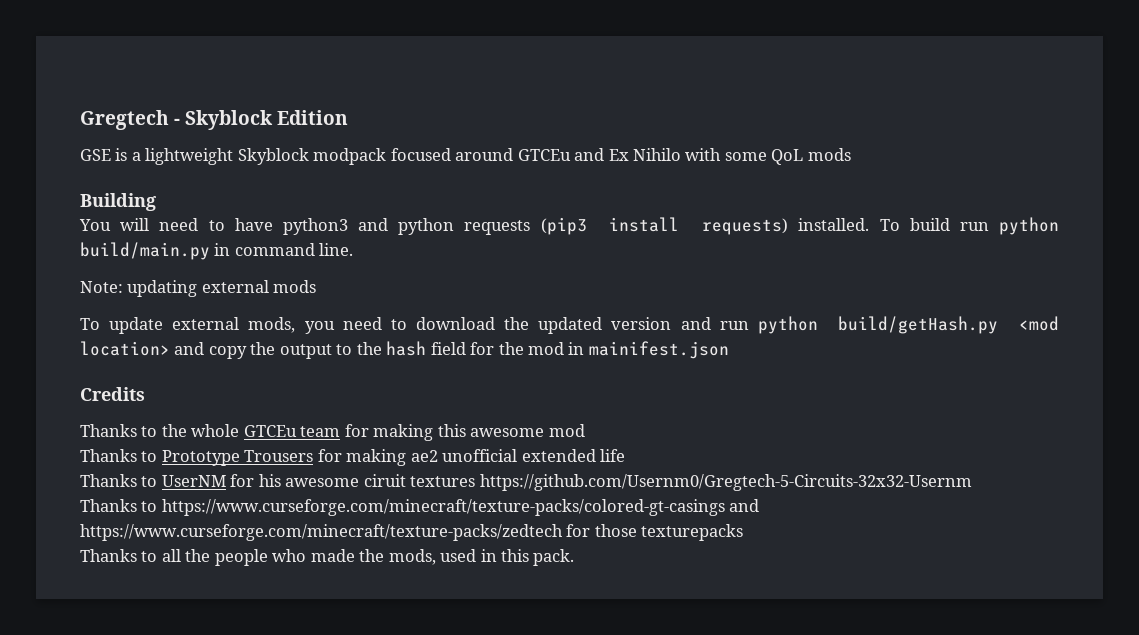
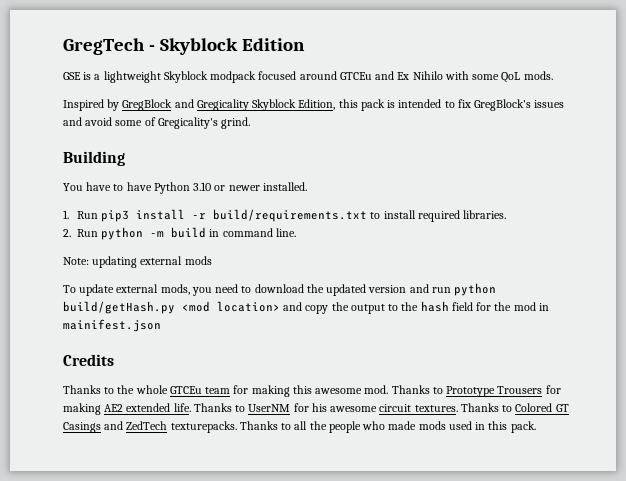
- Gregtech - Skyblock Edition
+ GregTech - Skyblock Edition
- GSE is a lightweight Skyblock modpack focused around GTCEu and Ex Nihilo with some QoL mods
+ GSE is a lightweight Skyblock modpack focused around GTCEu and Ex Nihilo with some QoL mods.
+ Inspired by GregBlock and Gregicality Skyblock Edition, this pack is intended to fix GregBlock's issues and avoid some of Gregicality's grind.
  Building
- You will need to have python3 and python requests (pip3 install requests) installed. To build run python build/main.py in command line.
+ You have to have Python 3.10 or newer installed.
+ 1. Run pip3 install -r build/requirements.txt to install required libraries.
+ 2. Run python -m build in command line.
- Thanks to the whole GTCEu team for making this awesome mod
- Thanks to Prototype Trousers for making ae2 unofficial extended life
- Thanks to UserNM for his awesome ciruit textures https://github.com/Usernm0/Gregtech-5-Circuits-32x32-Usernm
- Thanks to https://www.curseforge.com/minecraft/texture-packs/colored-gt-casings and https://www.curseforge.com/minecraft/texture-packs/zedtech for those texturepacks
- Thanks to all the people who made the mods, used in this pack.
+ Thanks to the whole GTCEu team for making this awesome mod. Thanks to Prototype Trousers for making AE2 extended life. Thanks to UserNM for his awesome circuit textures. Thanks to Colored GT Casings and ZedTech texturepacks. Thanks to all the people who made mods used in this pack.

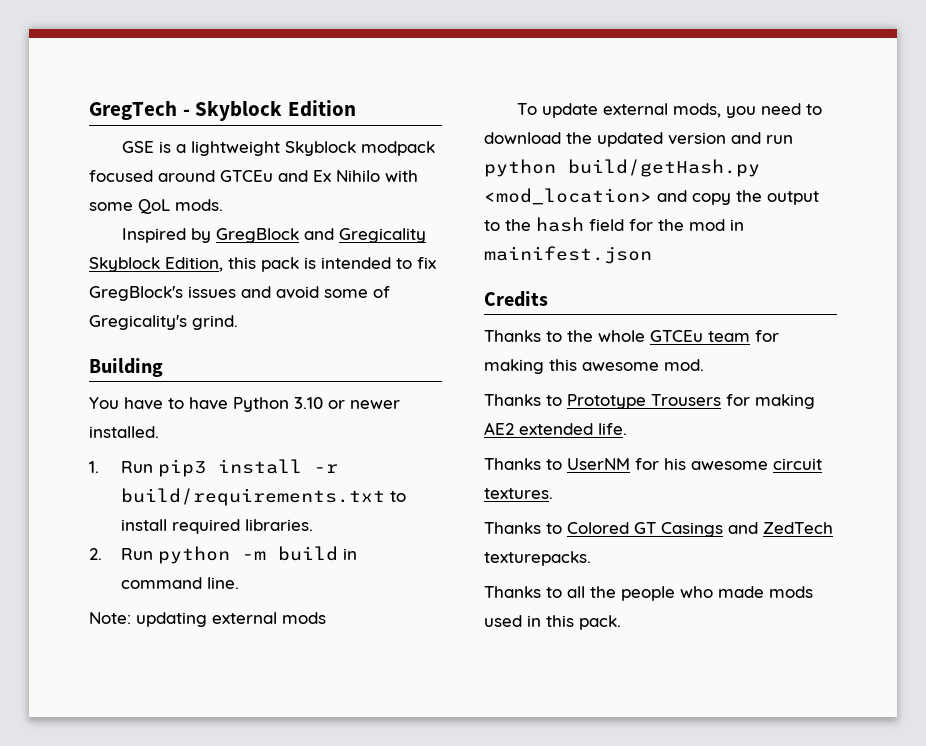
- To update external mods, you need to download the updated version and run python build/getHash.py <mod location> and copy the output to the hash field for the mod in mainifest.json
+ To update external mods, you need to download the updated version and run python build/getHash.py <mod_location> and copy the output to the hash field for the mod in mainifest.json
- Thanks to the whole GTCEu team for making this awesome mod. Thanks to Prototype Trousers for making AE2 extended life. Thanks to UserNM for his awesome circuit textures. Thanks to Colored GT Casings and ZedTech texturepacks. Thanks to all the people who made mods used in this pack.
+ Thanks to the whole GTCEu team for making this awesome mod.
+ Thanks to Prototype Trousers for making AE2 extended life.
+ Thanks to UserNM for his awesome circuit textures.
+ Thanks to Colored GT Casings and ZedTech texturepacks.
+ Thanks to all the people who made mods used in this pack.

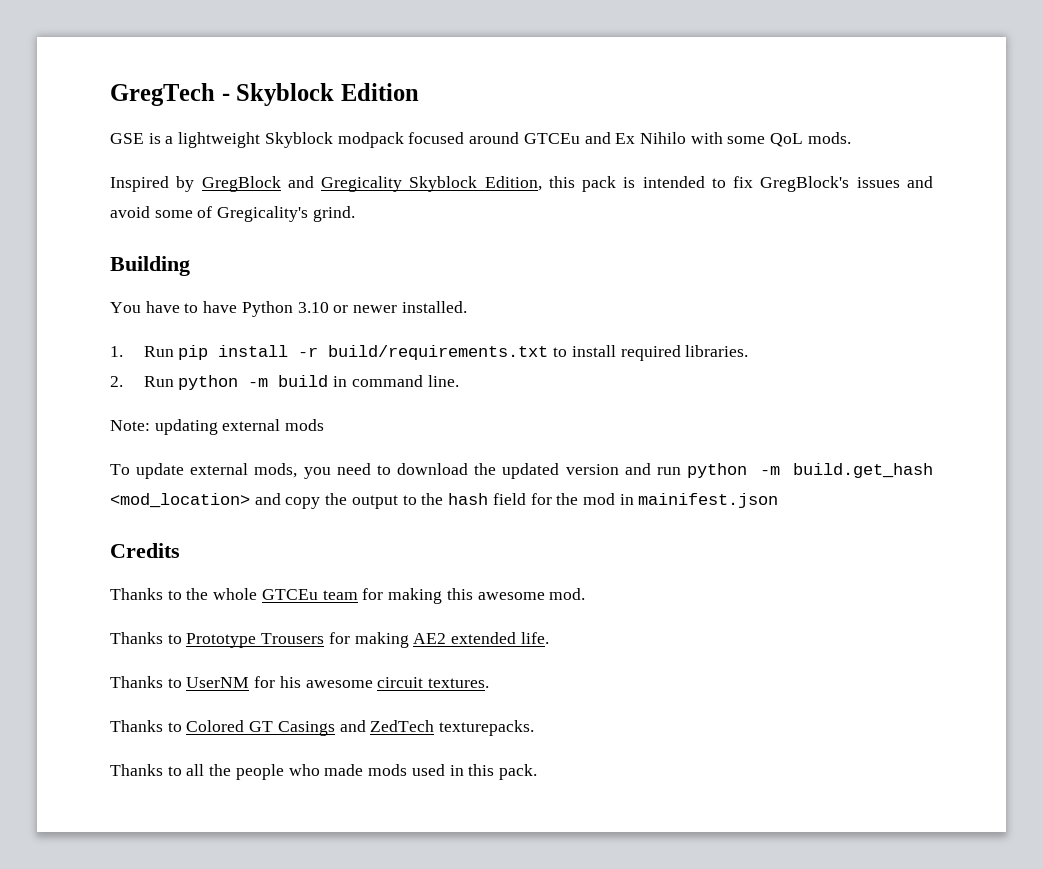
- 1. Run pip3 install -r build/requirements.txt to install required libraries.
+ 1. Run pip install -r build/requirements.txt to install required libraries.
- To update external mods, you need to download the updated version and run python build/getHash.py <mod_location> and copy the output to the hash field for the mod in mainifest.json
+ To update external mods, you need to download the updated version and run python -m build.get_hash <mod_location> and copy the output to the hash field for the mod in mainifest.json

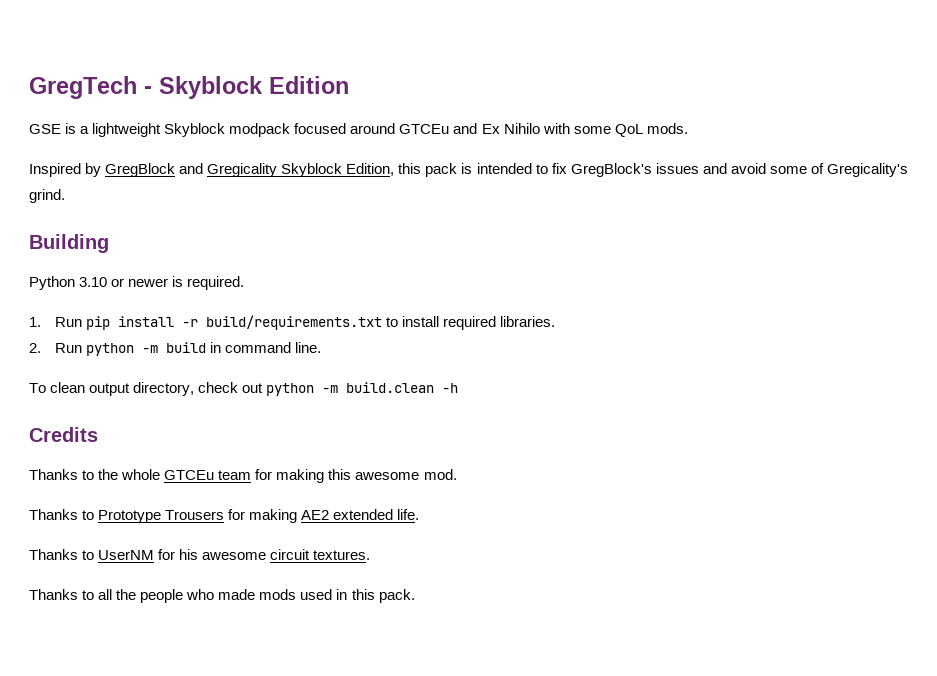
- You have to have Python 3.10 or newer installed.
+ Python 3.10 or newer is required.
- Note: updating external mods
- To update external mods, you need to download the updated version and run python -m build.get_hash <mod_location> and copy the output to the hash field for the mod in mainifest.json
+ To clean output directory, check out python -m build.clean -h
- Thanks to Colored GT Casings and ZedTech texturepacks.

